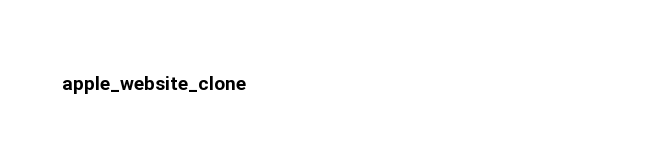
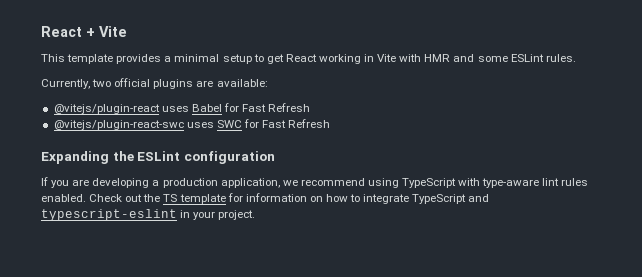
- apple_website_clone
+ React + Vite
+ This template provides a minimal setup to get React working in Vite with HMR and some ESLint rules.
+ Currently, two official plugins are available:
+ @vitejs/plugin-react uses Babel for Fast Refresh
+ @vitejs/plugin-react-swc uses SWC for Fast Refresh
+ Expanding the ESLint configuration
+ If you are developing a production application, we recommend using TypeScript with type-aware lint rules enabled. Check out the TS template for information on how to integrate TypeScript and typescript-eslint in your project.

